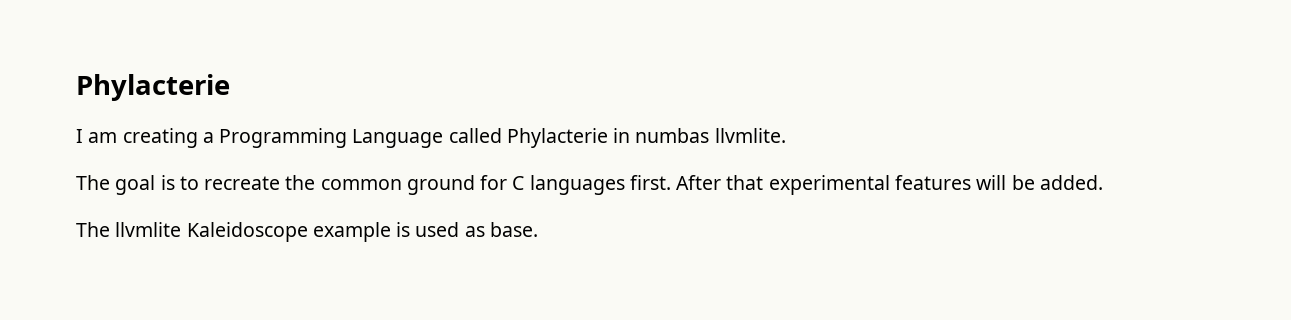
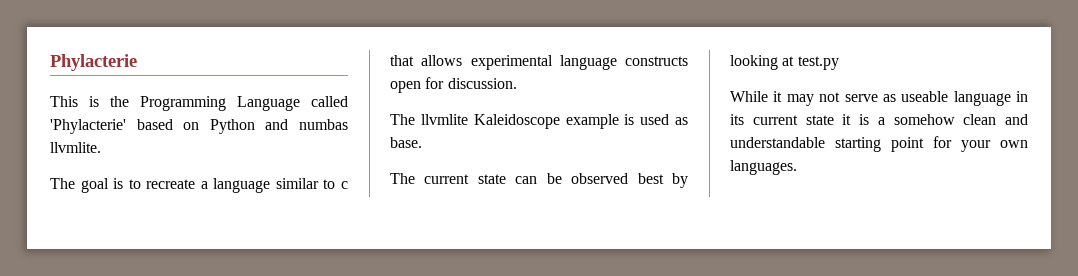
- I am creating a Programming Language called Phylacterie in numbas llvmlite.
+ This is the Programming Language called 'Phylacterie' based on Python and numbas llvmlite.
- The goal is to recreate the common ground for C languages first. After that experimental features will be added.
+ The goal is to recreate a language similar to c that allows experimental language constructs open for discussion.
+ The current state can be observed best by looking at test.py
+ While it may not serve as useable language in its current state it is a somehow clean and understandable starting point for your own languages.

